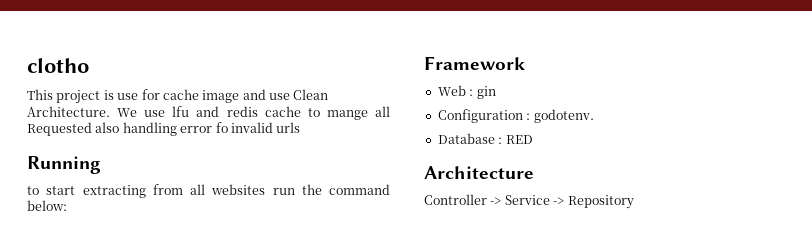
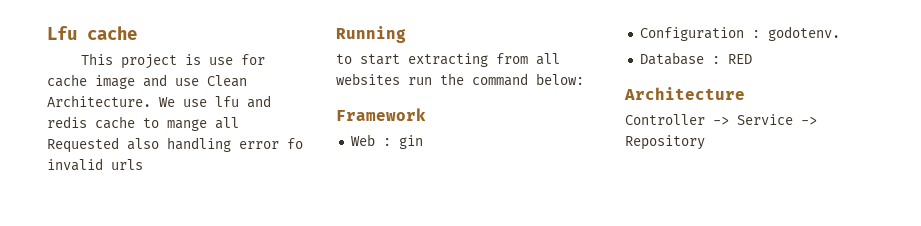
- clotho
+ Lfu cache

